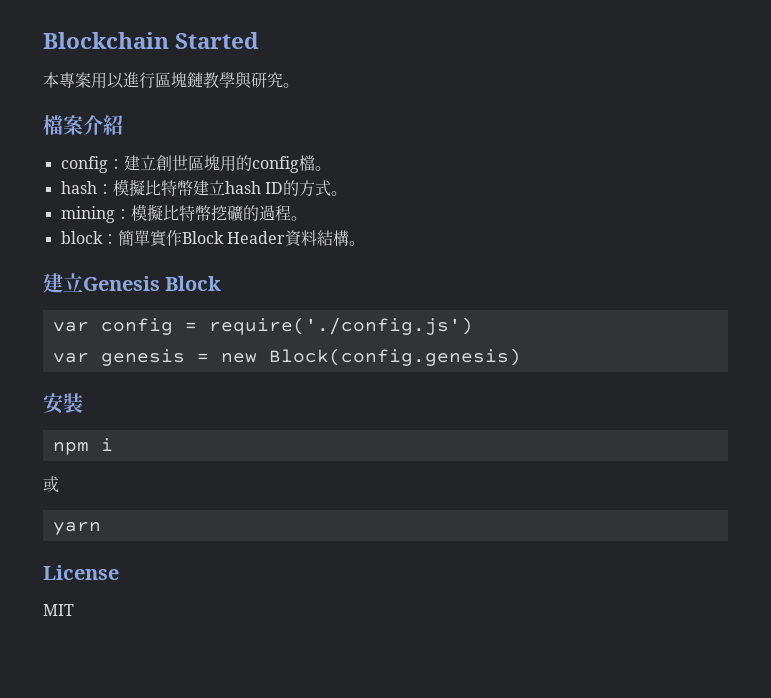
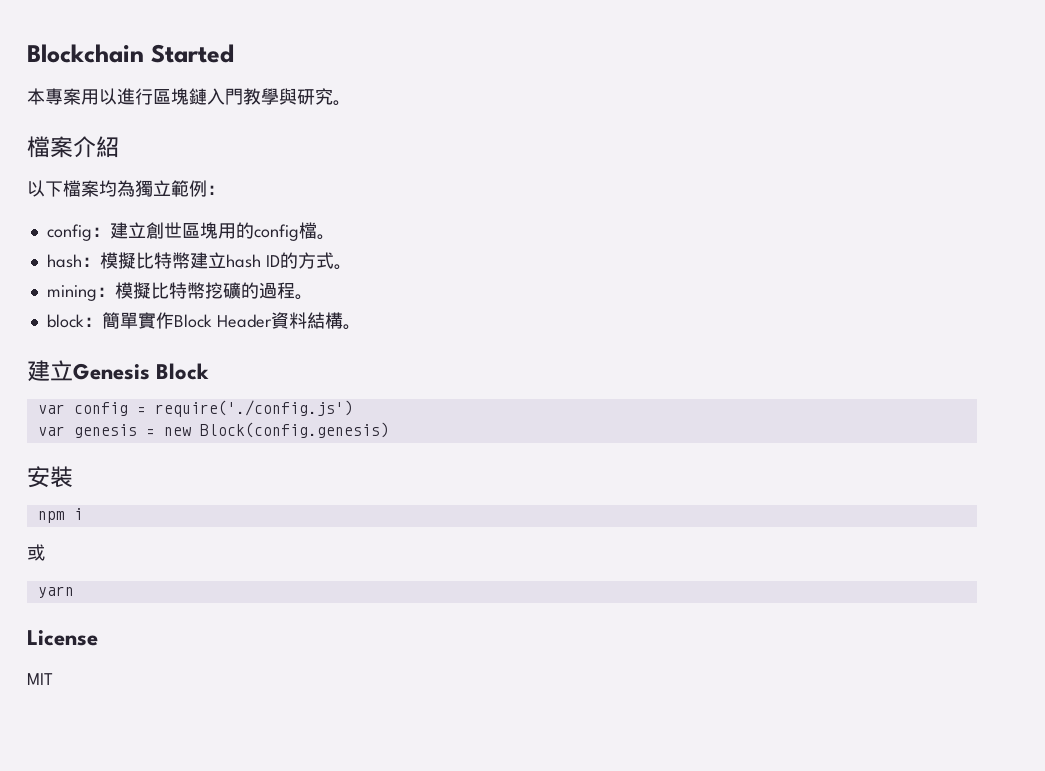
- 本專案用以進行區塊鏈教學與研究。
+ 本專案用以進行區塊鏈入門教學與研究。
+ 以下檔案均為獨立範例：

